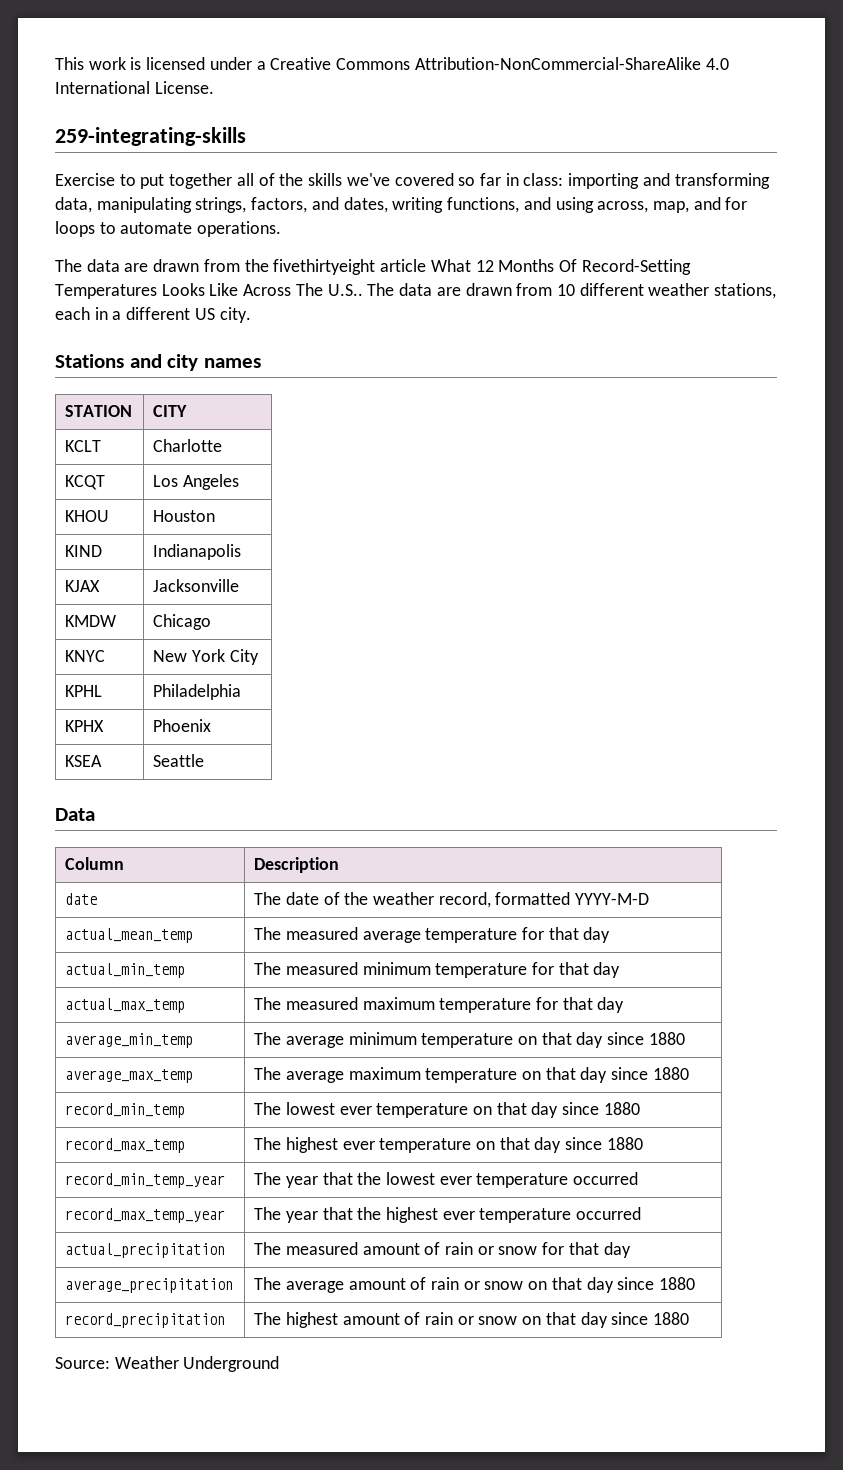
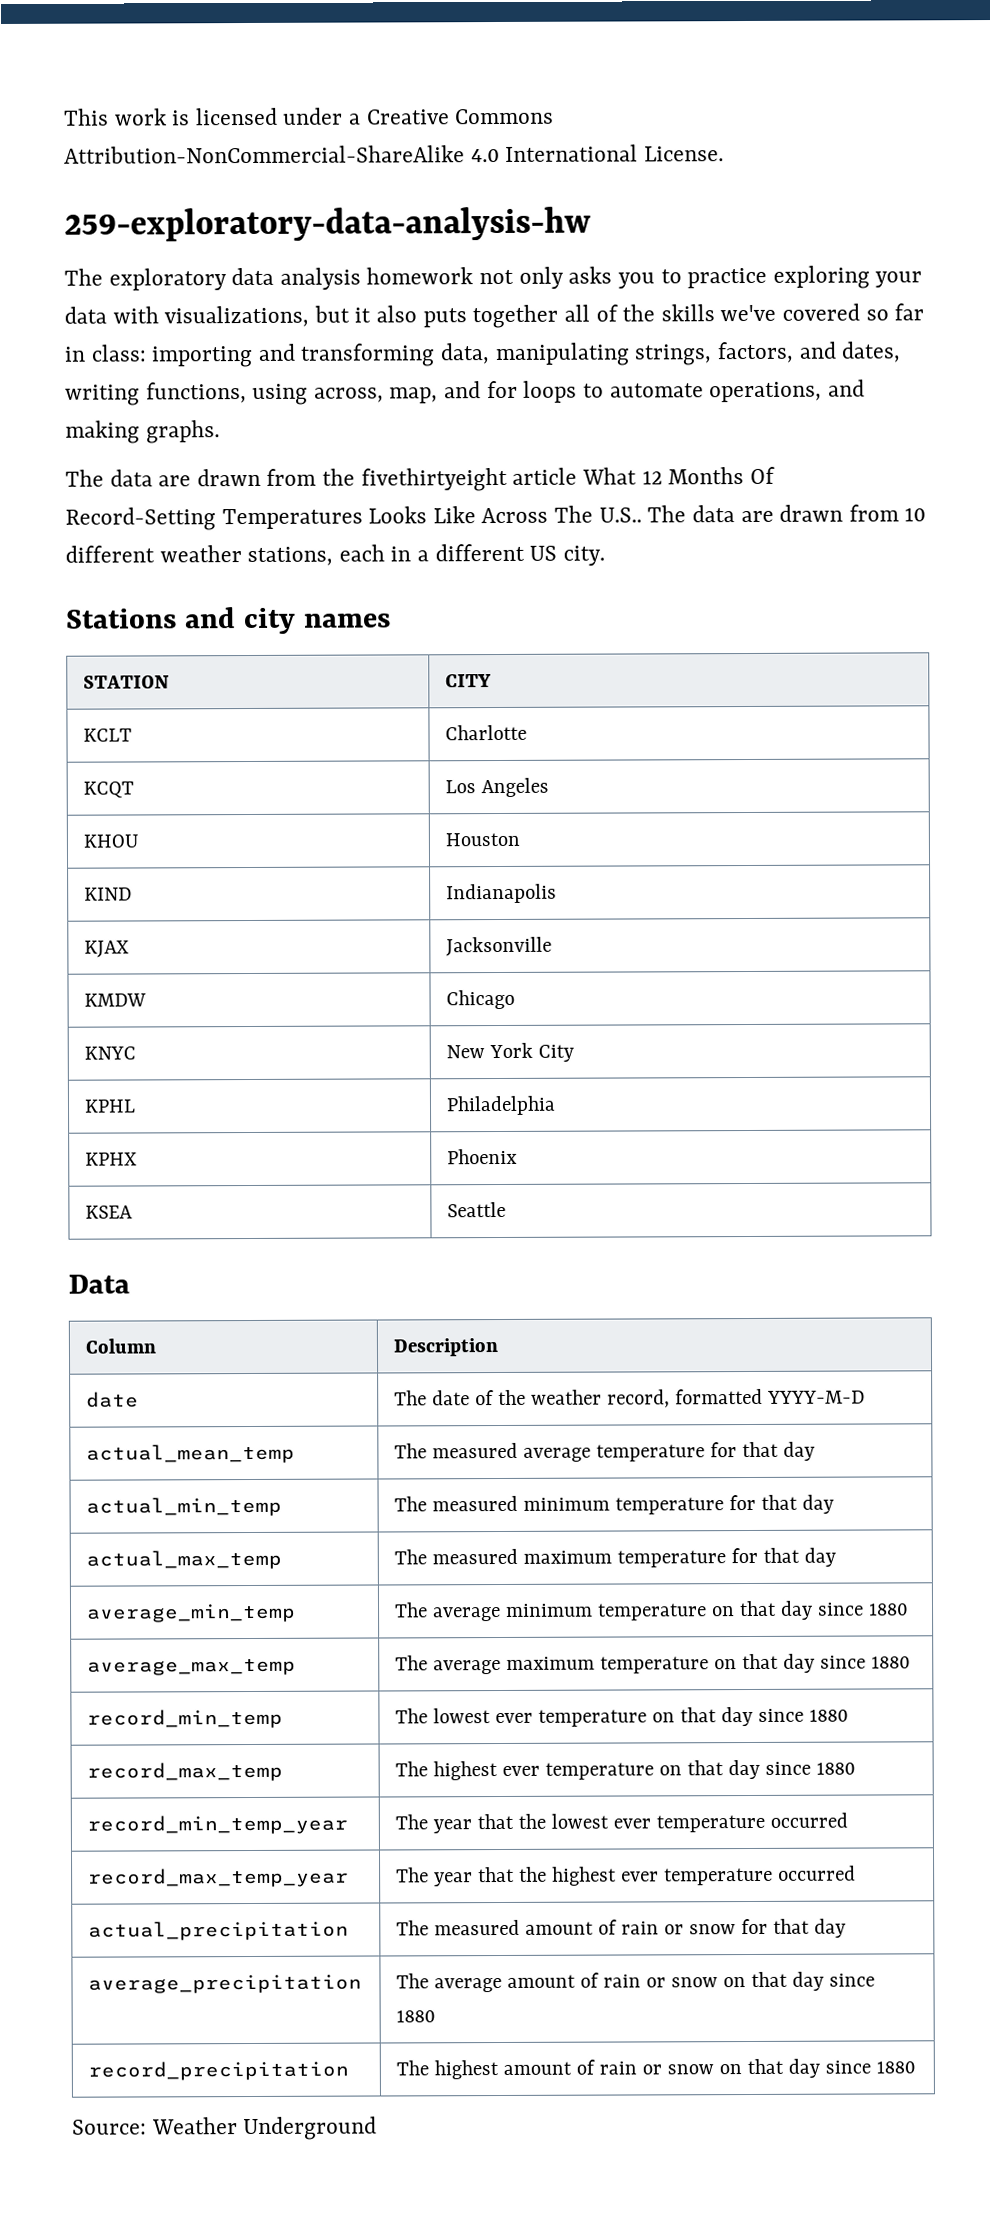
- 259-integrating-skills
- Exercise to put together all of the skills we've covered so far in class: importing and transforming data, manipulating strings, factors, and dates, writing functions, and using across, map, and for loops to automate operations.
+ 259-exploratory-data-analysis-hw
+ The exploratory data analysis homework not only asks you to practice exploring your data with visualizations, but it also puts together all of the skills we've covered so far in class: importing and transforming data, manipulating strings, factors, and dates, writing functions, using across, map, and for loops to automate operations, and making graphs.

